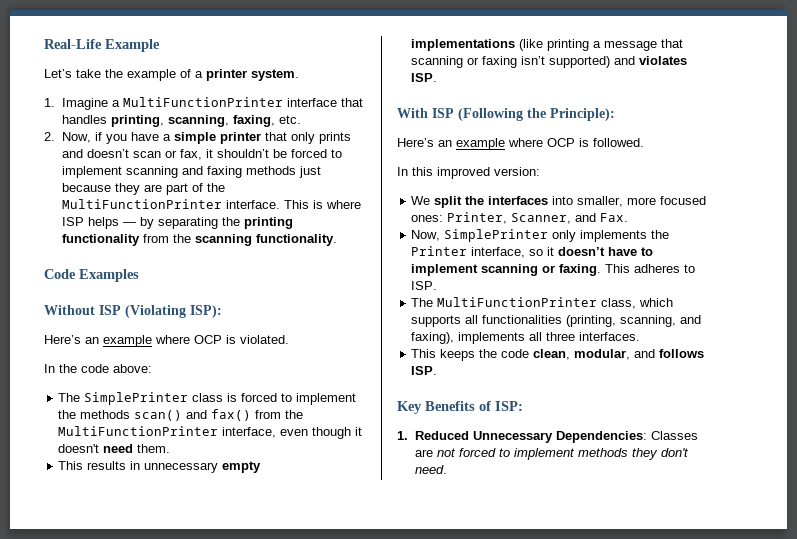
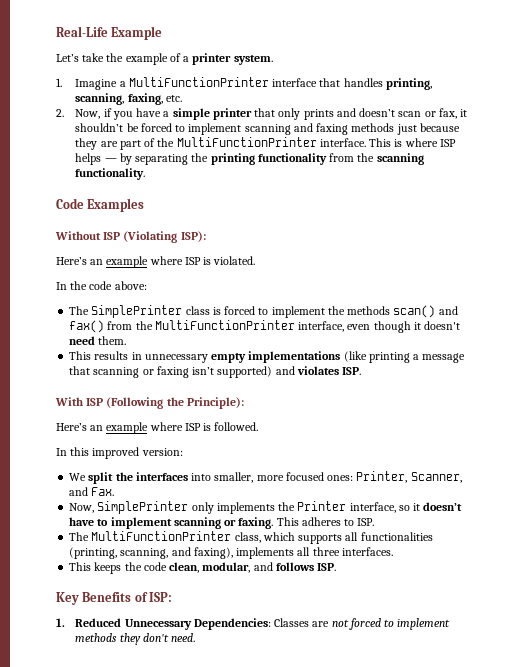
- Here’s an example where OCP is violated.
+ Here’s an example where ISP is violated.
- Here’s an example where OCP is followed.
+ Here’s an example where ISP is followed.

